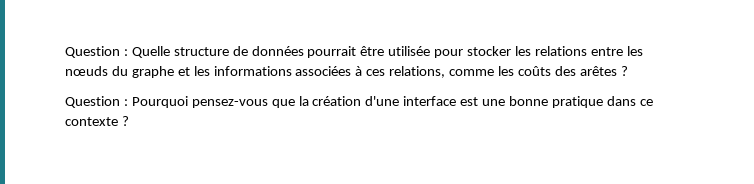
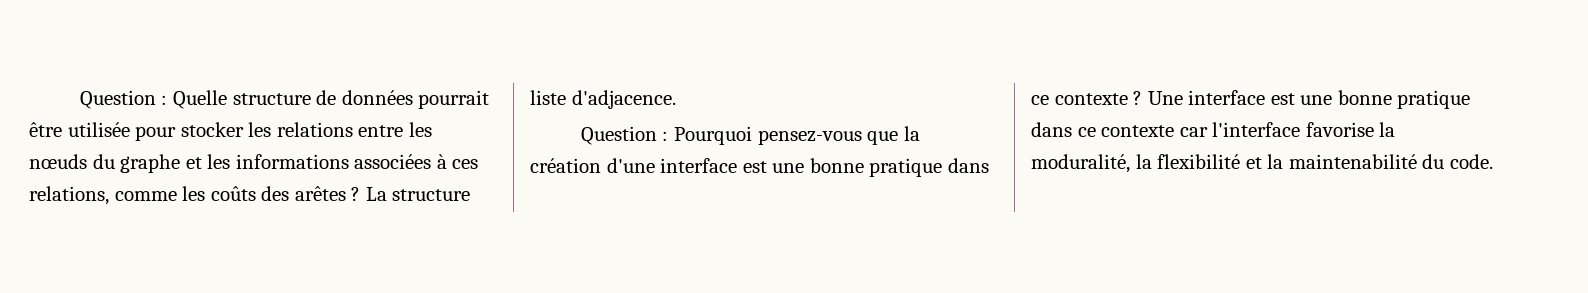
+ La structure liste d'adjacence.
+ Une interface est une bonne pratique dans ce contexte car l'interface favorise la moduralité, la flexibilité et la maintenabilité du code.

